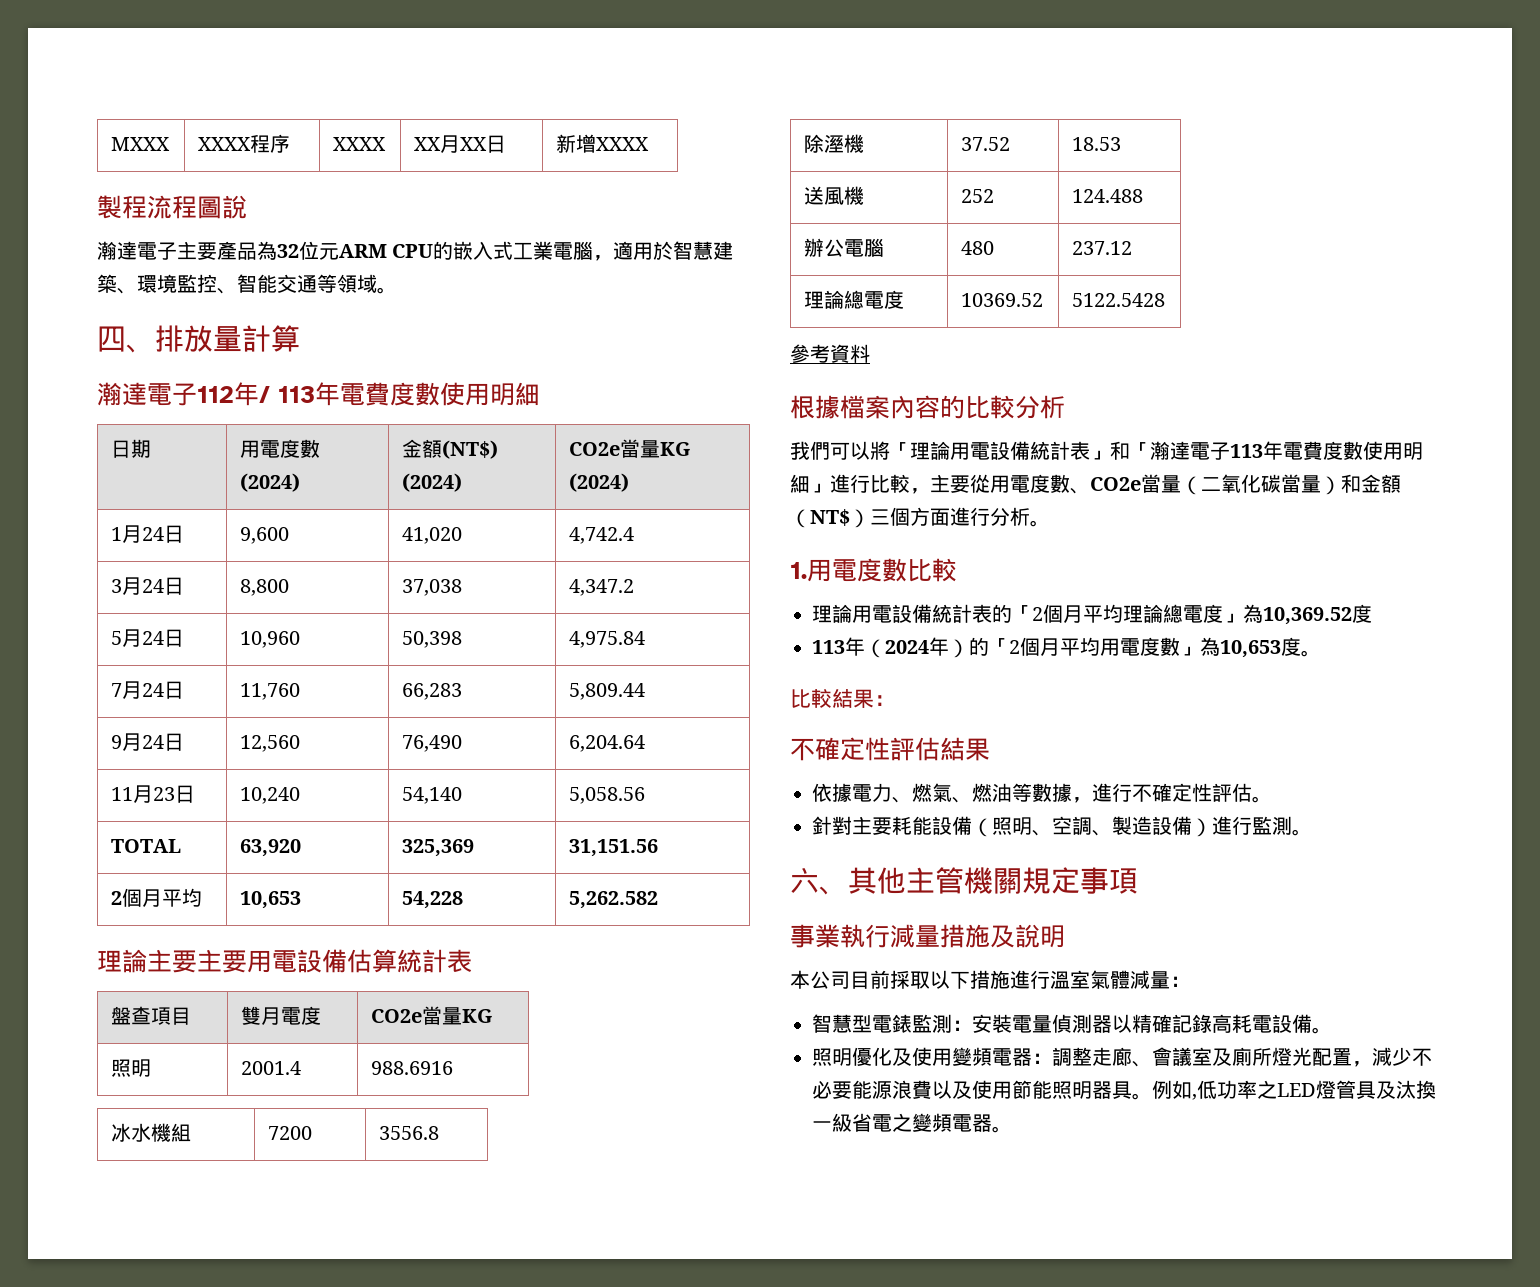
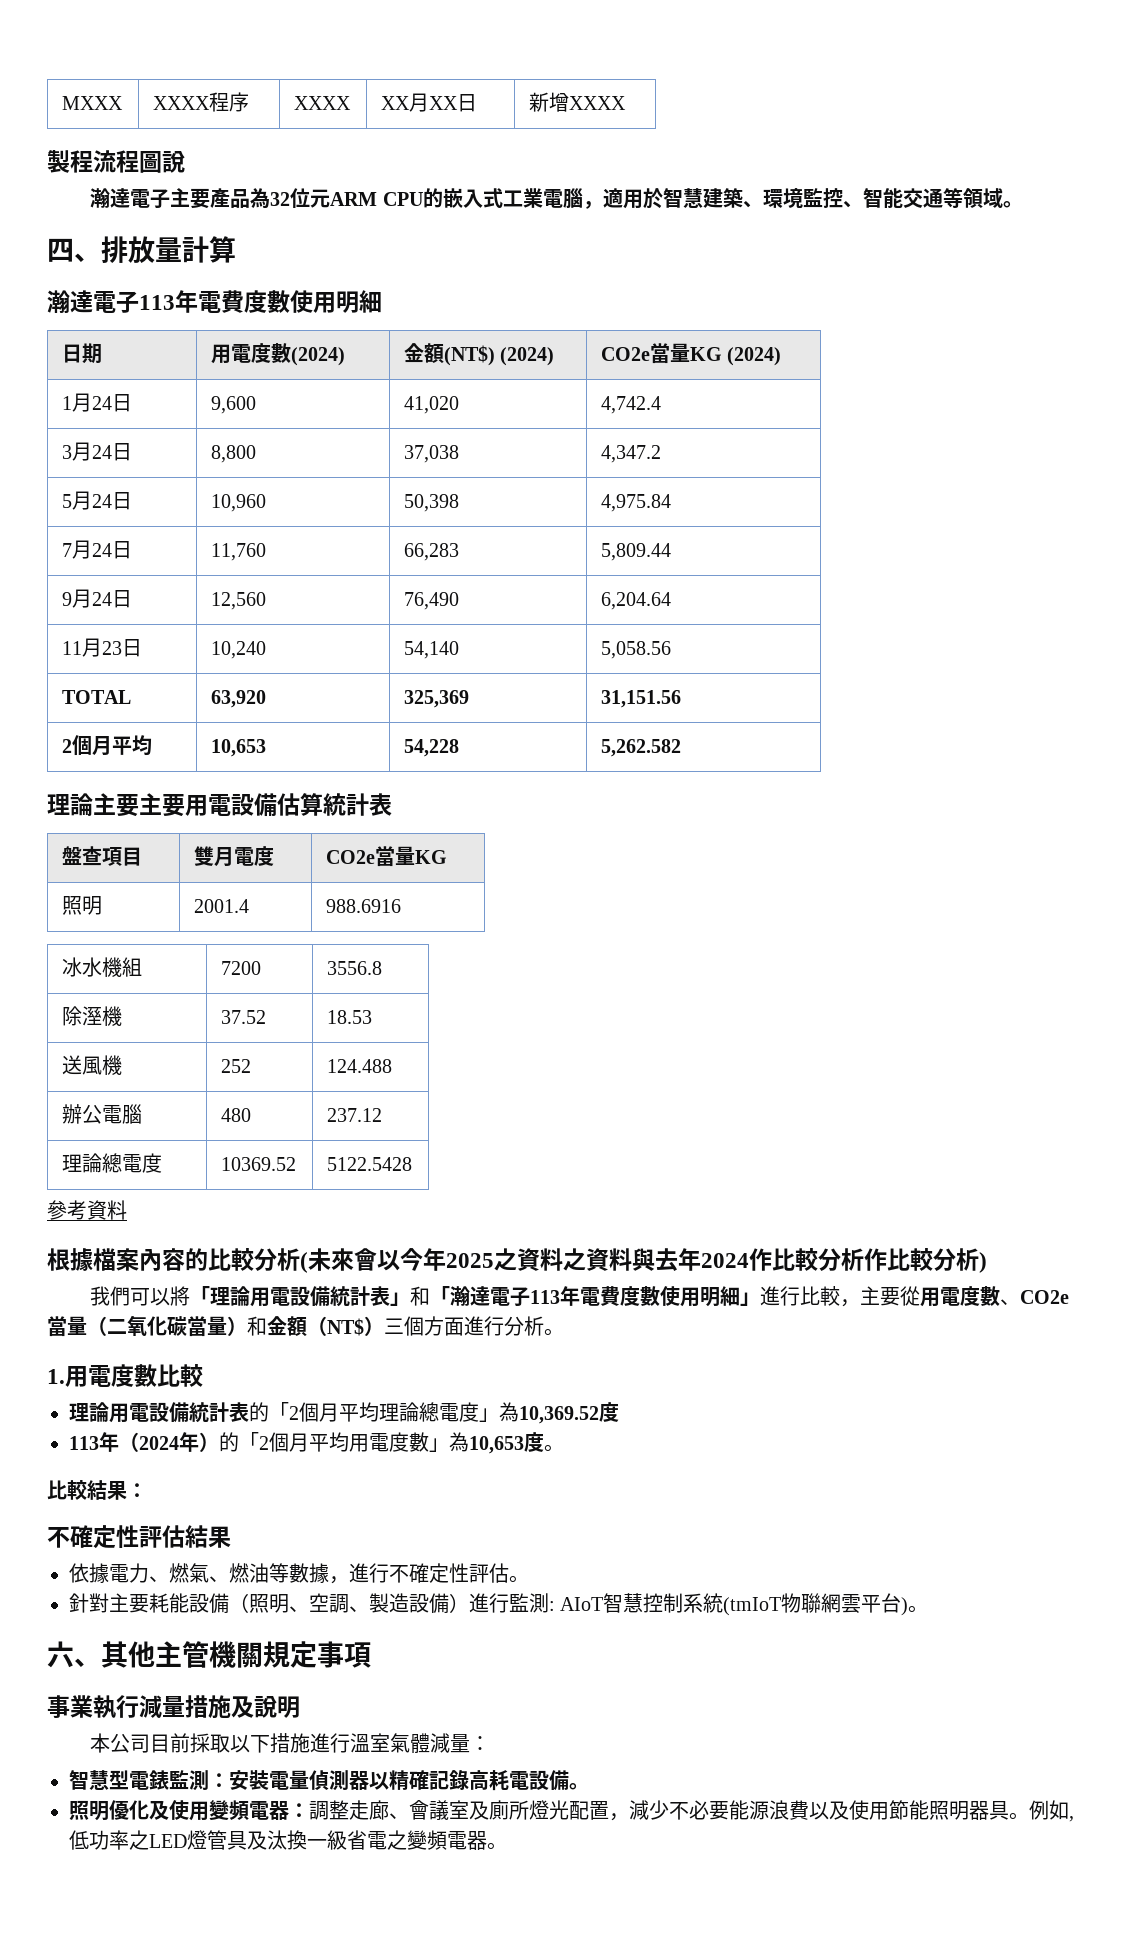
  四、排放量計算
- 瀚達電子112年/ 113年電費度數使用明細
+ 瀚達電子113年電費度數使用明細
- 根據檔案內容的比較分析
+ 根據檔案內容的比較分析(未來會以今年2025之資料之資料與去年2024作比較分析作比較分析)
- 針對主要耗能設備（照明、空調、製造設備）進行監測。
+ 針對主要耗能設備（照明、空調、製造設備）進行監測: AIoT智慧控制系統(tmIoT物聯網雲平台)。

